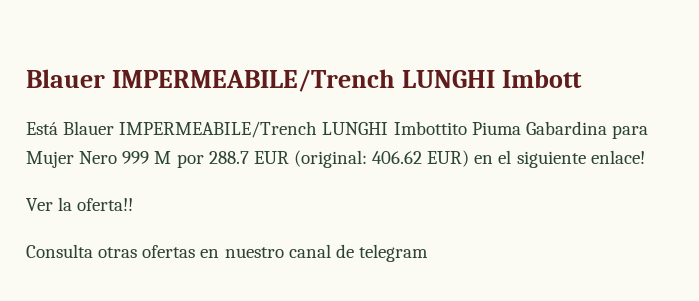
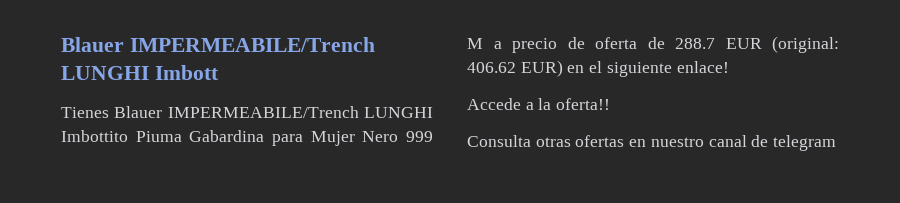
- Está Blauer IMPERMEABILE/Trench LUNGHI Imbottito Piuma Gabardina para Mujer Nero 999 M por 288.7 EUR (original: 406.62 EUR) en el siguiente enlace!
+ Tienes Blauer IMPERMEABILE/Trench LUNGHI Imbottito Piuma Gabardina para Mujer Nero 999 M a precio de oferta de 288.7 EUR (original: 406.62 EUR) en el siguiente enlace!
- Ver la oferta!!
+ Accede a la oferta!!

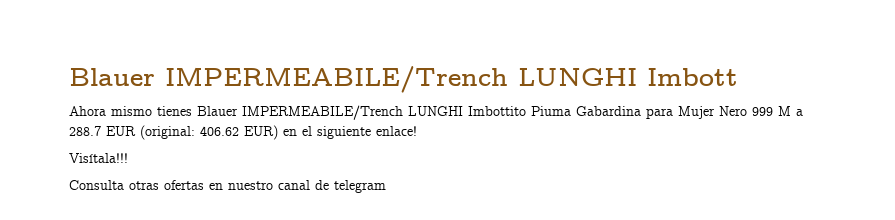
- Tienes Blauer IMPERMEABILE/Trench LUNGHI Imbottito Piuma Gabardina para Mujer Nero 999 M a precio de oferta de 288.7 EUR (original: 406.62 EUR) en el siguiente enlace!
+ Ahora mismo tienes Blauer IMPERMEABILE/Trench LUNGHI Imbottito Piuma Gabardina para Mujer Nero 999 M a 288.7 EUR (original: 406.62 EUR) en el siguiente enlace!
- Accede a la oferta!!
+ Visítala!!!

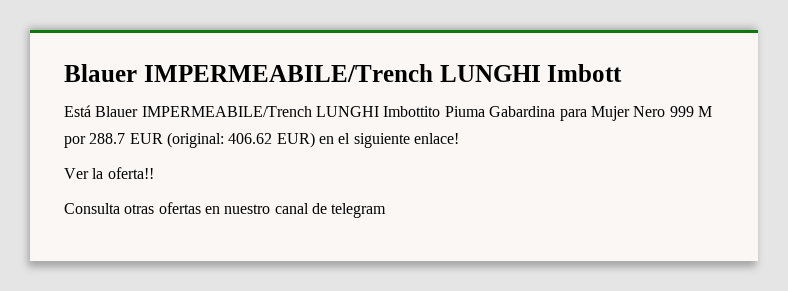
- Ahora mismo tienes Blauer IMPERMEABILE/Trench LUNGHI Imbottito Piuma Gabardina para Mujer Nero 999 M a 288.7 EUR (original: 406.62 EUR) en el siguiente enlace!
+ Está Blauer IMPERMEABILE/Trench LUNGHI Imbottito Piuma Gabardina para Mujer Nero 999 M por 288.7 EUR (original: 406.62 EUR) en el siguiente enlace!
- Visítala!!!
+ Ver la oferta!!

